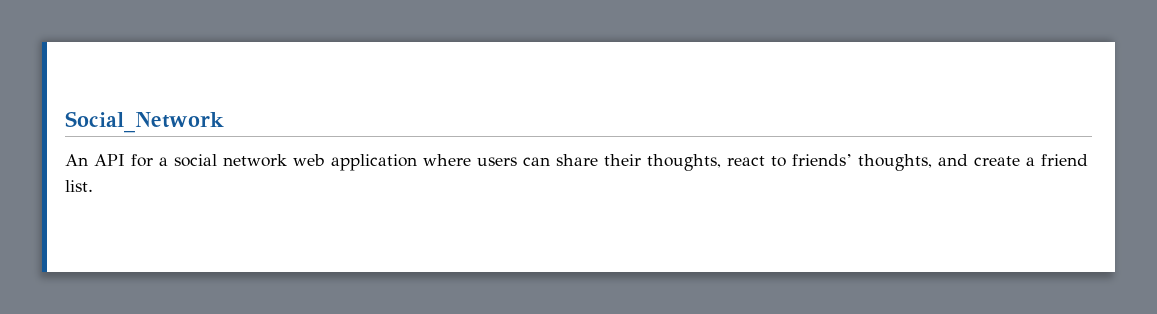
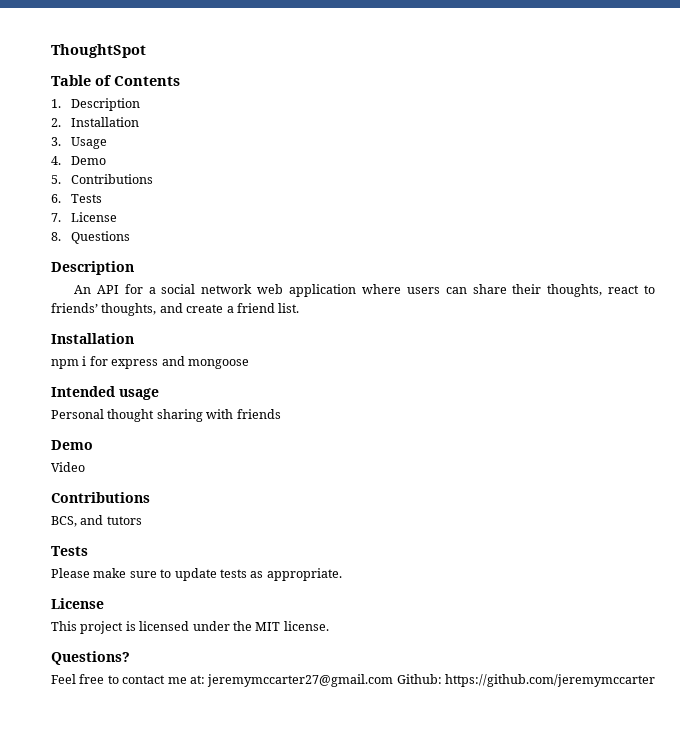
- Social_Network
+ ThoughtSpot
+ Table of Contents
+ 1. Description
+ 2. Installation
+ 3. Usage
+ 4. Demo
+ 5. Contributions
+ 6. Tests
+ 7. License
+ 8. Questions
+ Description
  An API for a social network web application where users can share their thoughts, react to friends’ thoughts, and create a friend list.
+ Installation
+ npm i for express and mongoose
+ Intended usage
+ Personal thought sharing with friends
+ Demo
+ Video
+ Contributions
+ BCS, and tutors
+ Tests
+ Please make sure to update tests as appropriate.
+ License
+ This project is licensed under the MIT license.
+ Questions?
+ Feel free to contact me at: jeremymccarter27@gmail.com Github: https://github.com/jeremymccarter

